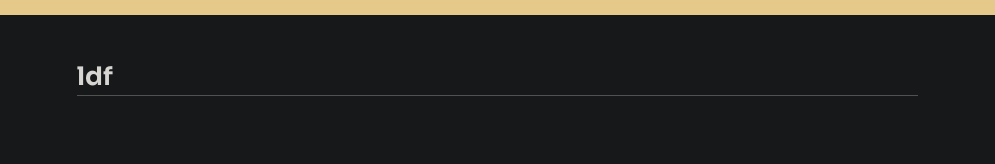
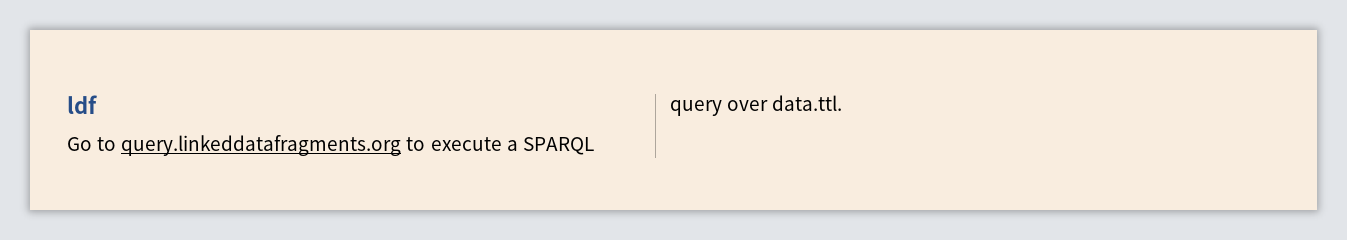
+ Go to query.linkeddatafragments.org to execute a SPARQL query over data.ttl.

